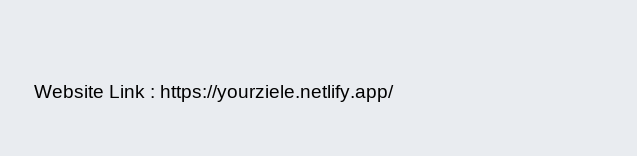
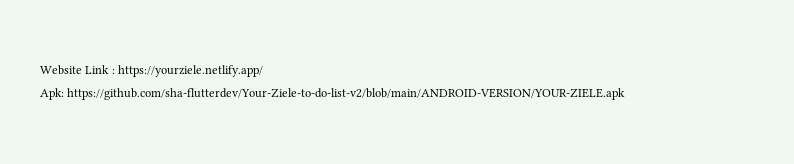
+ Apk: https://github.com/sha-flutterdev/Your-Ziele-to-do-list-v2/blob/main/ANDROID-VERSION/YOUR-ZIELE.apk

